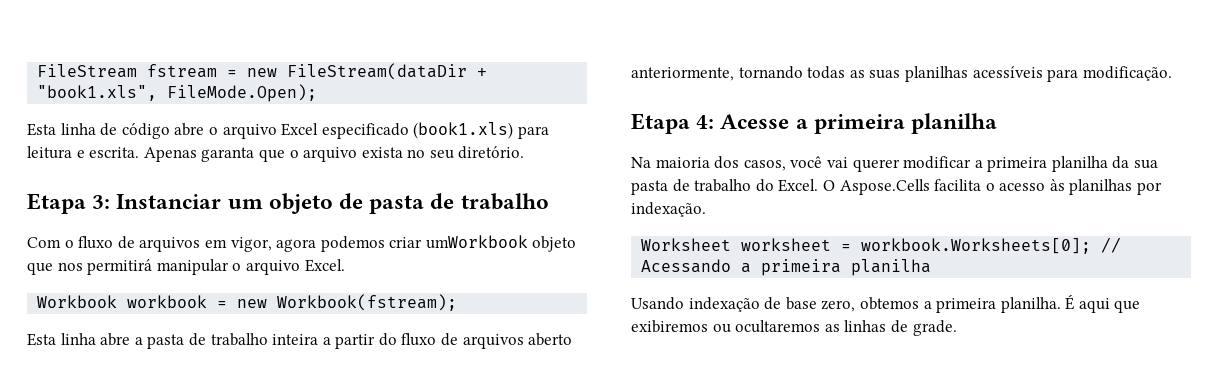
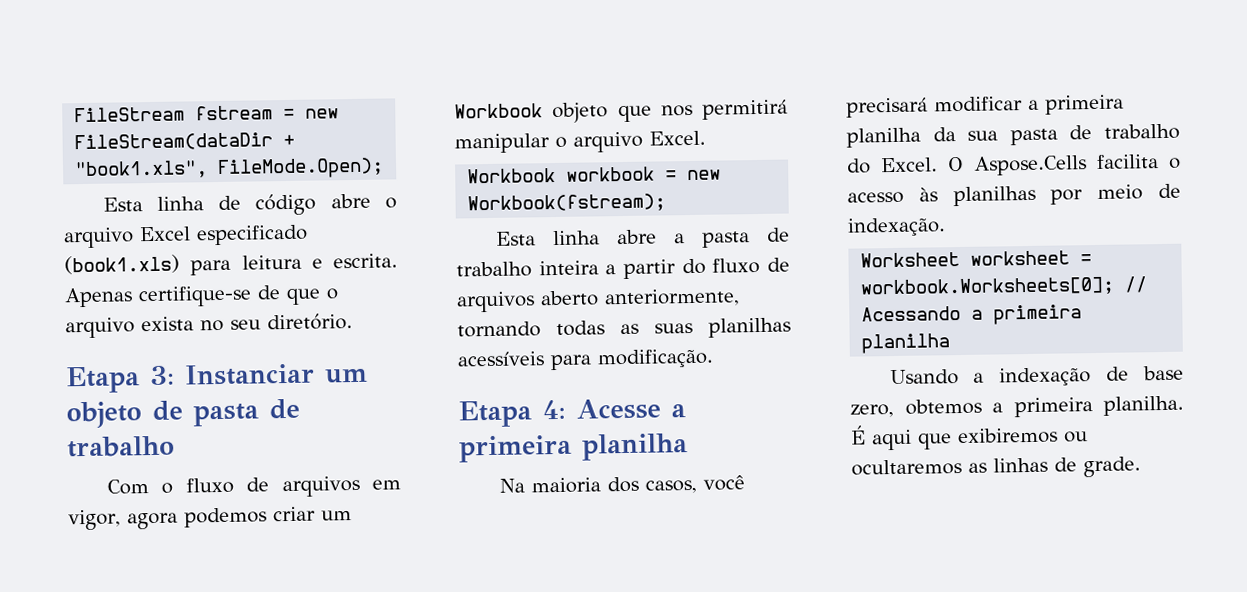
- Apenas garanta que o arquivo exista no seu diretório.
+ Apenas certifique-se de que o arquivo exista no seu diretório.
- Com o fluxo de arquivos em vigor, agora podemos criar umWorkbook objeto que nos permitirá manipular o arquivo Excel.
+ Com o fluxo de arquivos em vigor, agora podemos criar um Workbook objeto que nos permitirá manipular o arquivo Excel.
- Na maioria dos casos, você vai querer modificar a primeira planilha da sua pasta de trabalho do Excel.
+ Na maioria dos casos, você precisará modificar a primeira planilha da sua pasta de trabalho do Excel.
- O Aspose.Cells facilita o acesso às planilhas por indexação.
+ O Aspose.Cells facilita o acesso às planilhas por meio de indexação.
- Usando indexação de base zero, obtemos a primeira planilha.
+ Usando a indexação de base zero, obtemos a primeira planilha.

